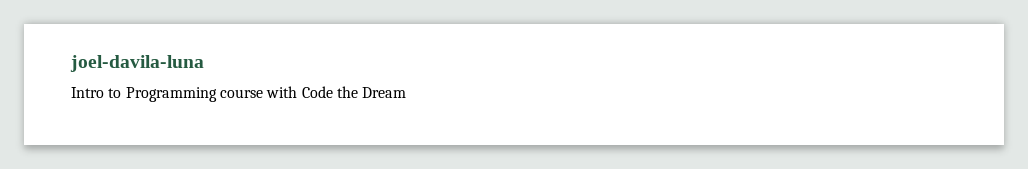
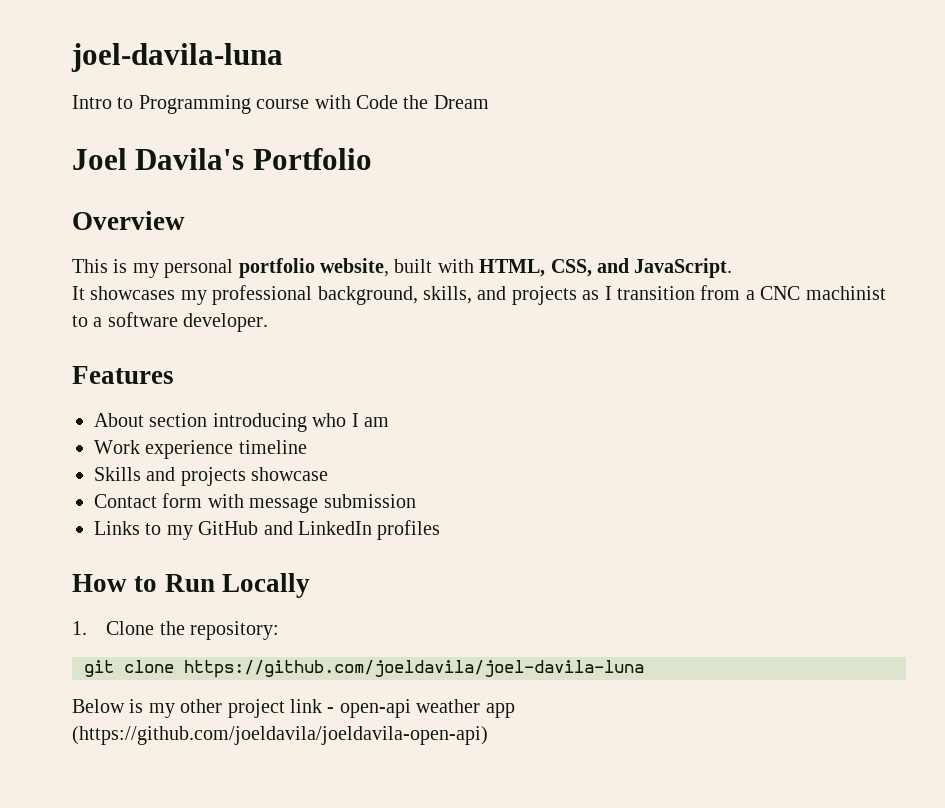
+ Joel Davila's Portfolio
+ Overview
+ This is my personal portfolio website, built with HTML, CSS, and JavaScript.
+ It showcases my professional background, skills, and projects as I transition from a CNC machinist to a software developer.
+ Features
+ About section introducing who I am
+ Work experience timeline
+ Skills and projects showcase
+ Contact form with message submission
+ Links to my GitHub and LinkedIn profiles
+ How to Run Locally
+ 1. Clone the repository:
+ git clone https://github.com/joeldavila/joel-davila-luna
+ Below is my other project link - open-api weather app (https://github.com/joeldavila/joeldavila-open-api)

